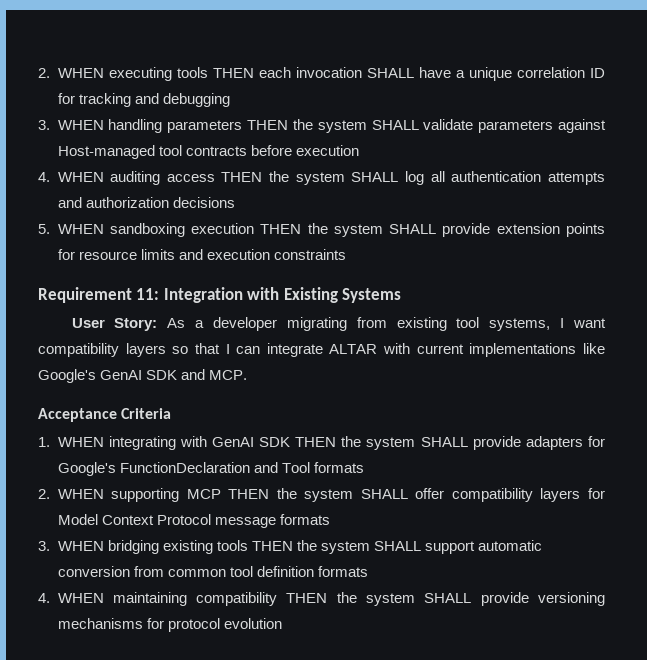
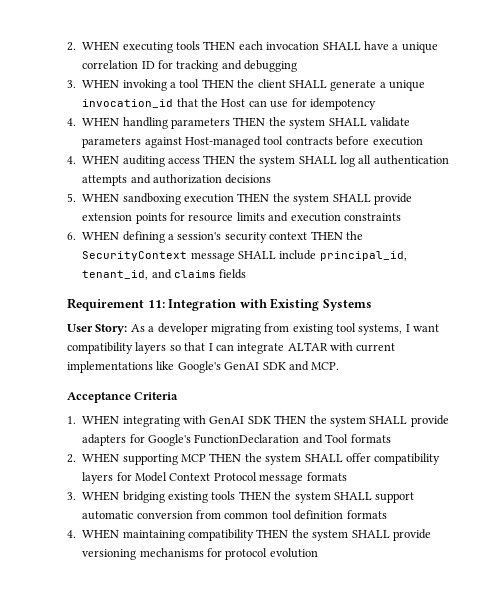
- 3. WHEN handling parameters THEN the system SHALL validate parameters against Host-managed tool contracts before execution
+ 3. WHEN invoking a tool THEN the client SHALL generate a unique invocation_id that the Host can use for idempotency
+ 4. WHEN handling parameters THEN the system SHALL validate parameters against Host-managed tool contracts before execution
+ 6. WHEN defining a session's security context THEN the SecurityContext message SHALL include principal_id, tenant_id, and claims fields

